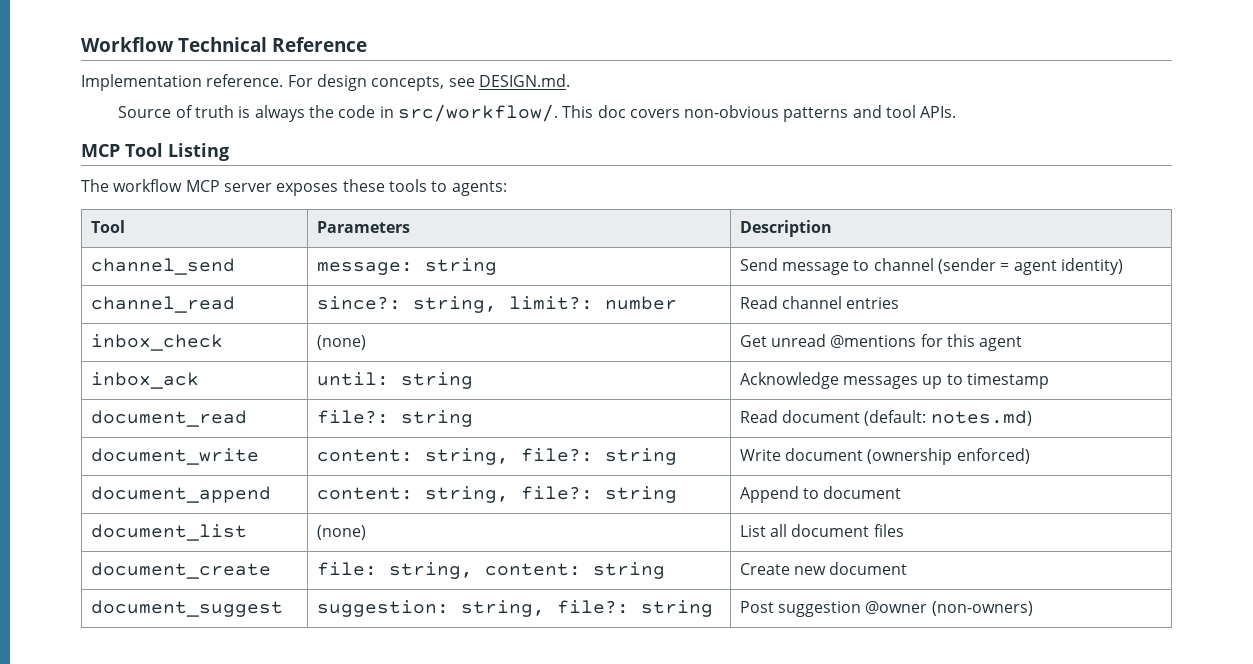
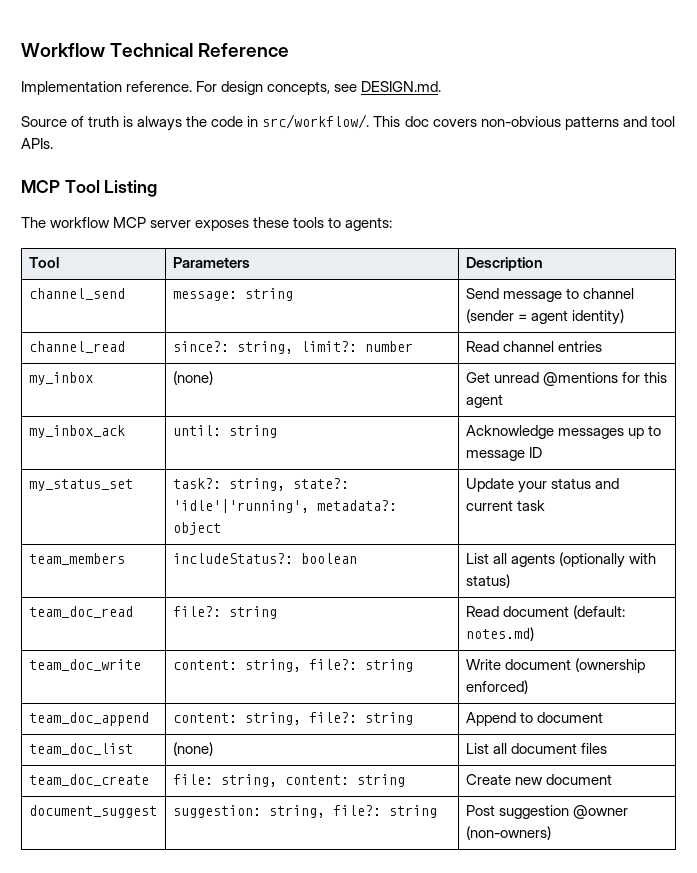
- inbox_check | (none) | Get unread @mentions for this agent
+ my_inbox | (none) | Get unread @mentions for this agent
- inbox_ack | until: string | Acknowledge messages up to timestamp
- document_read | file?: string | Read document (default: notes.md)
+ my_inbox_ack | until: string | Acknowledge messages up to message ID
+ my_status_set | task?: string, state?: 'idle'|'running', metadata?: object | Update your status and current task
+ team_members | includeStatus?: boolean | List all agents (optionally with status)
+ team_doc_read | file?: string | Read document (default: notes.md)
- document_write | content: string, file?: string | Write document (ownership enforced)
+ team_doc_write | content: string, file?: string | Write document (ownership enforced)
- document_append | content: string, file?: string | Append to document
+ team_doc_append | content: string, file?: string | Append to document
- document_list | (none) | List all document files
+ team_doc_list | (none) | List all document files
- document_create | file: string, content: string | Create new document
+ team_doc_create | file: string, content: string | Create new document

